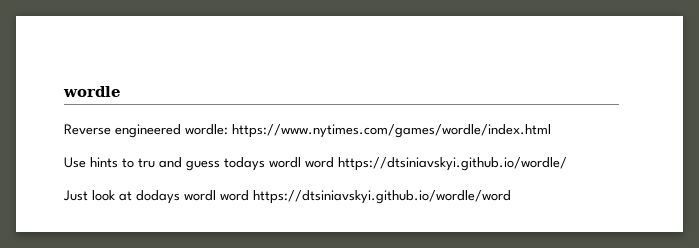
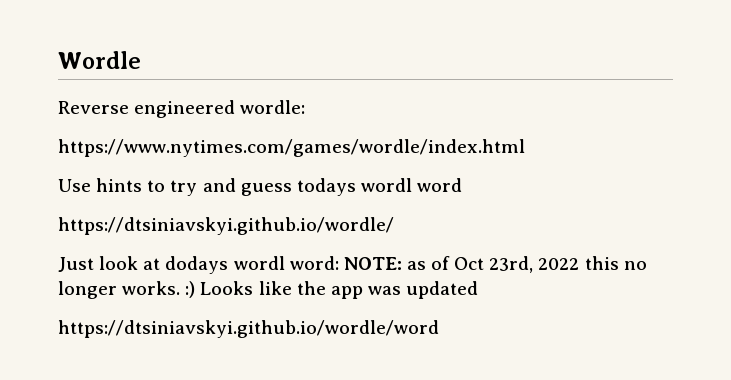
- wordle
+ Wordle
- Reverse engineered wordle: https://www.nytimes.com/games/wordle/index.html
+ Reverse engineered wordle:
+ https://www.nytimes.com/games/wordle/index.html
- Use hints to tru and guess todays wordl word https://dtsiniavskyi.github.io/wordle/
+ Use hints to try and guess todays wordl word
+ https://dtsiniavskyi.github.io/wordle/
- Just look at dodays wordl word https://dtsiniavskyi.github.io/wordle/word
+ Just look at dodays wordl word: NOTE: as of Oct 23rd, 2022 this no longer works. :) Looks like the app was updated
+ https://dtsiniavskyi.github.io/wordle/word

